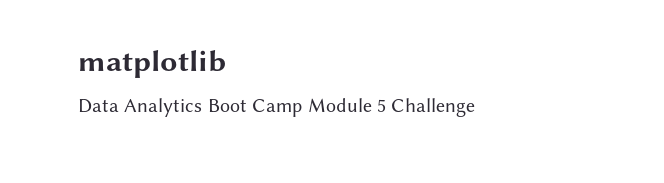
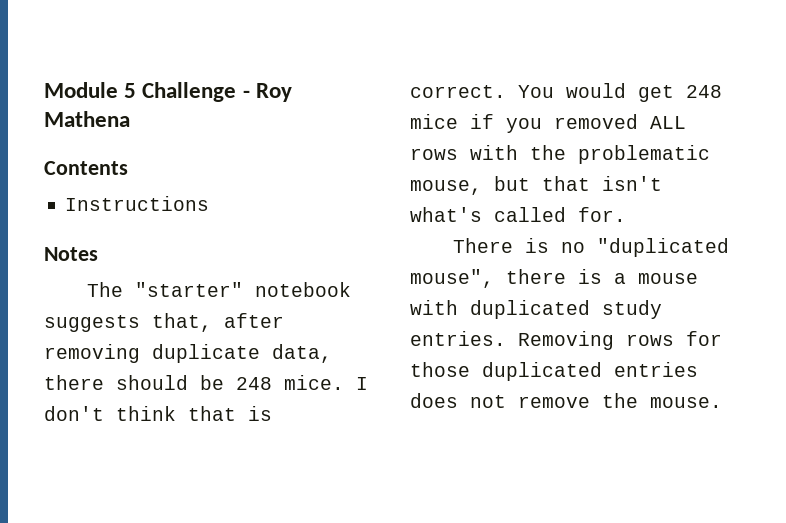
- matplotlib
- Data Analytics Boot Camp Module 5 Challenge
+ Module 5 Challenge - Roy Mathena
+ Contents
+ Instructions
+ Notes
+ The "starter" notebook suggests that, after removing duplicate data, there should be 248 mice. I don't think that is correct. You would get 248 mice if you removed ALL rows with the problematic mouse, but that isn't what's called for.
+ There is no "duplicated mouse", there is a mouse with duplicated study entries. Removing rows for those duplicated entries does not remove the mouse.

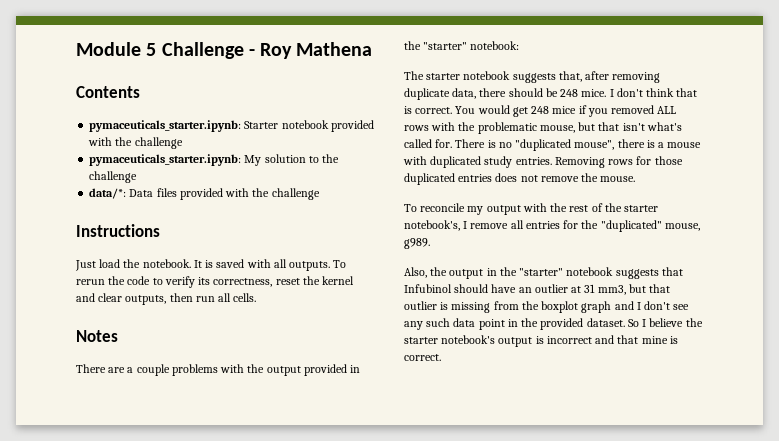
+ pymaceuticals_starter.ipynb: Starter notebook provided with the challenge
+ pymaceuticals_starter.ipynb: My solution to the challenge
+ data/*: Data files provided with the challenge
  Instructions
+ Just load the notebook. It is saved with all outputs. To rerun the code to verify its correctness, reset the kernel and clear outputs, then run all cells.
  Notes
+ There are a couple problems with the output provided in the "starter" notebook:
- The "starter" notebook suggests that, after removing duplicate data, there should be 248 mice.
+ The starter notebook suggests that, after removing duplicate data, there should be 248 mice.
- You would get 248 mice if you removed ALL rows with the problematic mouse, but that isn't what's called for.
- There is no "duplicated mouse", there is a mouse with duplicated study entries.
+ You would get 248 mice if you removed ALL rows with the problematic mouse, but that isn't what's called for. There is no "duplicated mouse", there is a mouse with duplicated study entries.
+ To reconcile my output with the rest of the starter notebook's, I remove all entries for the "duplicated" mouse, g989.
+ Also, the output in the "starter" notebook suggests that Infubinol should have an outlier at 31 mm3, but that outlier is missing from the boxplot graph and I don't see any such data point in the provided dataset. So I believe the starter notebook's output is incorrect and that mine is correct.

